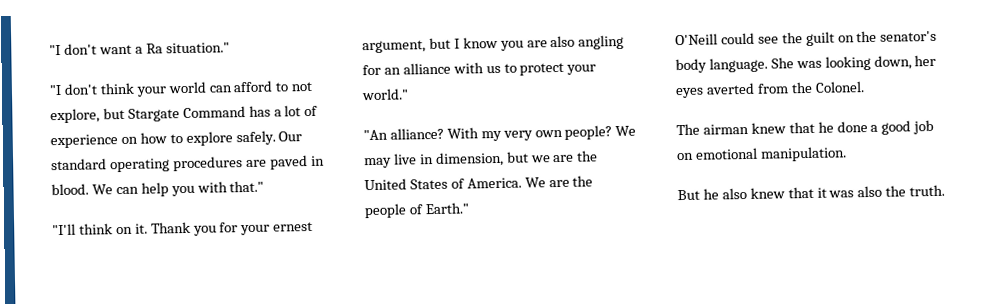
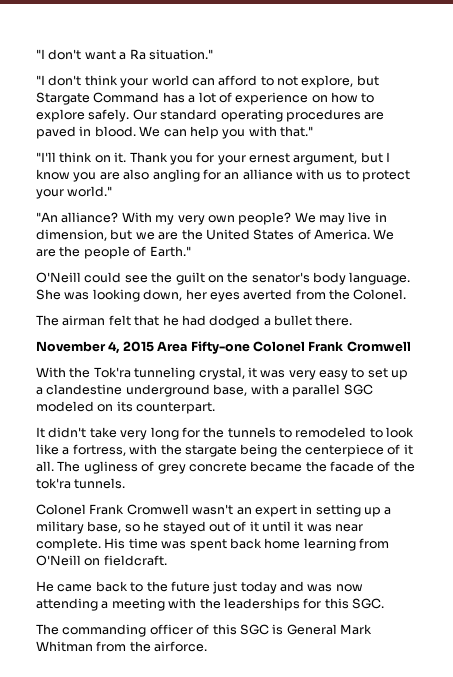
- The airman knew that he done a good job on emotional manipulation.
- But he also knew that it was also the truth.
+ The airman felt that he had dodged a bullet there.
+ November 4, 2015 Area Fifty-one Colonel Frank Cromwell
+ With the Tok'ra tunneling crystal, it was very easy to set up a clandestine underground base, with a parallel SGC modeled on its counterpart.
+ It didn't take very long for the tunnels to remodeled to look like a fortress, with the stargate being the centerpiece of it all. The ugliness of grey concrete became the facade of the tok'ra tunnels.
+ Colonel Frank Cromwell wasn't an expert in setting up a military base, so he stayed out of it until it was near complete. His time was spent back home learning from O'Neill on fieldcraft.
+ He came back to the future just today and was now attending a meeting with the leaderships for this SGC.
+ The commanding officer of this SGC is General Mark Whitman from the airforce.

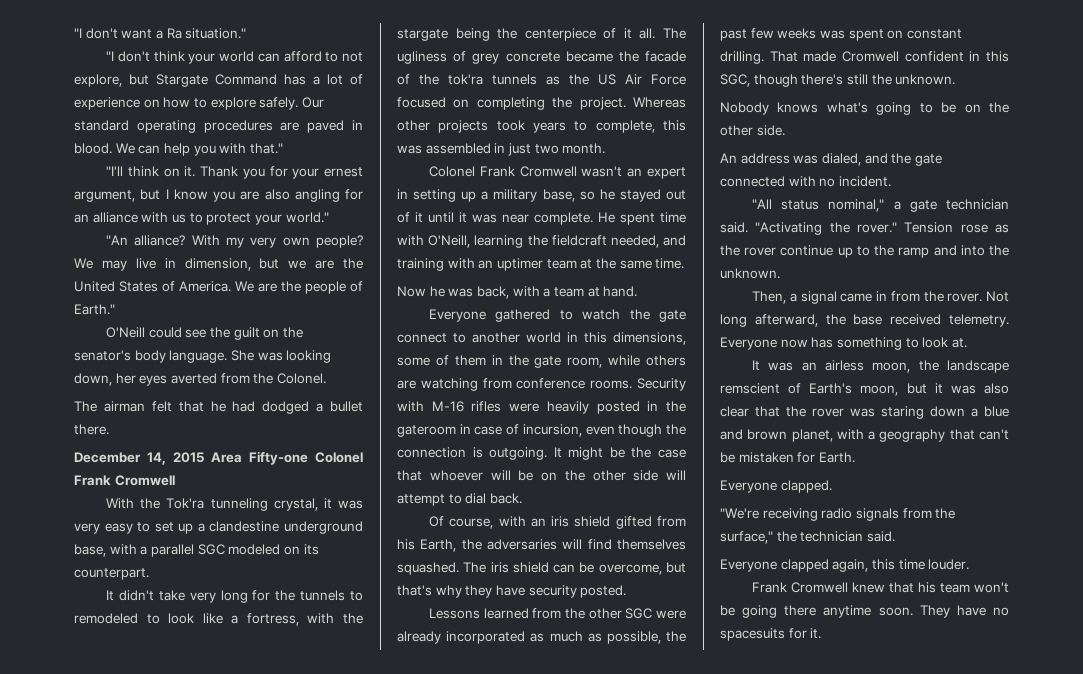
- November 4, 2015 Area Fifty-one Colonel Frank Cromwell
+ December 14, 2015 Area Fifty-one Colonel Frank Cromwell
- The ugliness of grey concrete became the facade of the tok'ra tunnels.
+ The ugliness of grey concrete became the facade of the tok'ra tunnels as the US Air Force focused on completing the project. Whereas other projects took years to complete, this was assembled in just two month.
- His time was spent back home learning from O'Neill on fieldcraft.
- He came back to the future just today and was now attending a meeting with the leaderships for this SGC.
- The commanding officer of this SGC is General Mark Whitman from the airforce.
+ He spent time with O'Neill, learning the fieldcraft needed, and training with an uptimer team at the same time.
+ Now he was back, with a team at hand.
+ Everyone gathered to watch the gate connect to another world in this dimensions, some of them in the gate room, while others are watching from conference rooms. Security with M-16 rifles were heavily posted in the gateroom in case of incursion, even though the connection is outgoing. It might be the case that whoever will be on the other side will attempt to dial back.
+ Of course, with an iris shield gifted from his Earth, the adversaries will find themselves squashed. The iris shield can be overcome, but that's why they have security posted.
+ Lessons learned from the other SGC were already incorporated as much as possible, the past few weeks was spent on constant drilling. That made Cromwell confident in this SGC, though there's still the unknown.
+ Nobody knows what's going to be on the other side.
+ An address was dialed, and the gate connected with no incident.
+ "All status nominal," a gate technician said. "Activating the rover." Tension rose as the rover continue up to the ramp and into the unknown.
+ Then, a signal came in from the rover. Not long afterward, the base received telemetry. Everyone now has something to look at.
+ It was an airless moon, the landscape remscient of Earth's moon, but it was also clear that the rover was staring down a blue and brown planet, with a geography that can't be mistaken for Earth.
+ Everyone clapped.
+ "We're receiving radio signals from the surface," the technician said.
+ Everyone clapped again, this time louder.
+ Frank Cromwell knew that his team won't be going there anytime soon. They have no spacesuits for it.

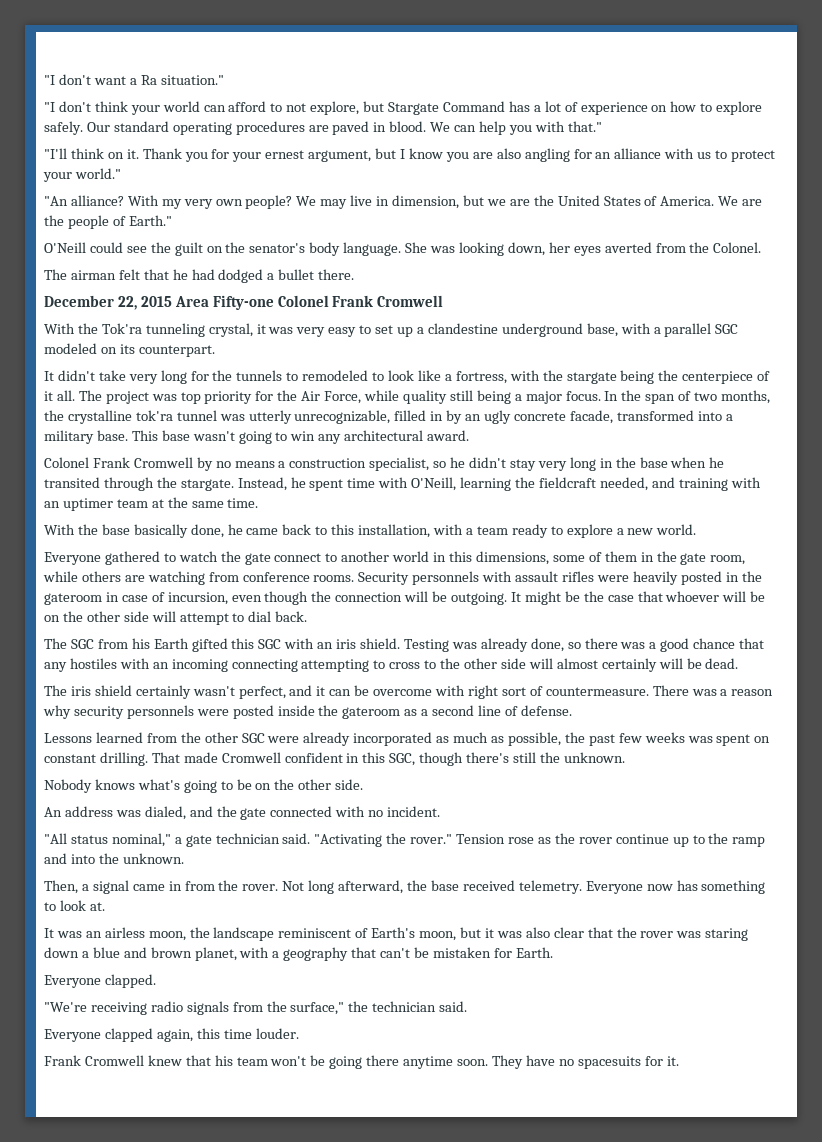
- December 14, 2015 Area Fifty-one Colonel Frank Cromwell
+ December 22, 2015 Area Fifty-one Colonel Frank Cromwell
- The ugliness of grey concrete became the facade of the tok'ra tunnels as the US Air Force focused on completing the project. Whereas other projects took years to complete, this was assembled in just two month.
- Colonel Frank Cromwell wasn't an expert in setting up a military base, so he stayed out of it until it was near complete. He spent time with O'Neill, learning the fieldcraft needed, and training with an uptimer team at the same time.
+ The project was top priority for the Air Force, while quality still being a major focus. In the span of two months, the crystalline tok'ra tunnel was utterly unrecognizable, filled in by an ugly concrete facade, transformed into a military base. This base wasn't going to win any architectural award.
+ Colonel Frank Cromwell by no means a construction specialist, so he didn't stay very long in the base when he transited through the stargate. Instead, he spent time with O'Neill, learning the fieldcraft needed, and training with an uptimer team at the same time.
- Now he was back, with a team at hand.
+ With the base basically done, he came back to this installation, with a team ready to explore a new world.
- Security with M-16 rifles were heavily posted in the gateroom in case of incursion, even though the connection is outgoing.
+ Security personnels with assault rifles were heavily posted in the gateroom in case of incursion, even though the connection will be outgoing.
- Of course, with an iris shield gifted from his Earth, the adversaries will find themselves squashed. The iris shield can be overcome, but that's why they have security posted.
+ The SGC from his Earth gifted this SGC with an iris shield. Testing was already done, so there was a good chance that any hostiles with an incoming connecting attempting to cross to the other side will almost certainly will be dead.
+ The iris shield certainly wasn't perfect, and it can be overcome with right sort of countermeasure. There was a reason why security personnels were posted inside the gateroom as a second line of defense.
- It was an airless moon, the landscape remscient of Earth's moon, but it was also clear that the rover was staring down a blue and brown planet, with a geography that can't be mistaken for Earth.
+ It was an airless moon, the landscape reminiscent of Earth's moon, but it was also clear that the rover was staring down a blue and brown planet, with a geography that can't be mistaken for Earth.

